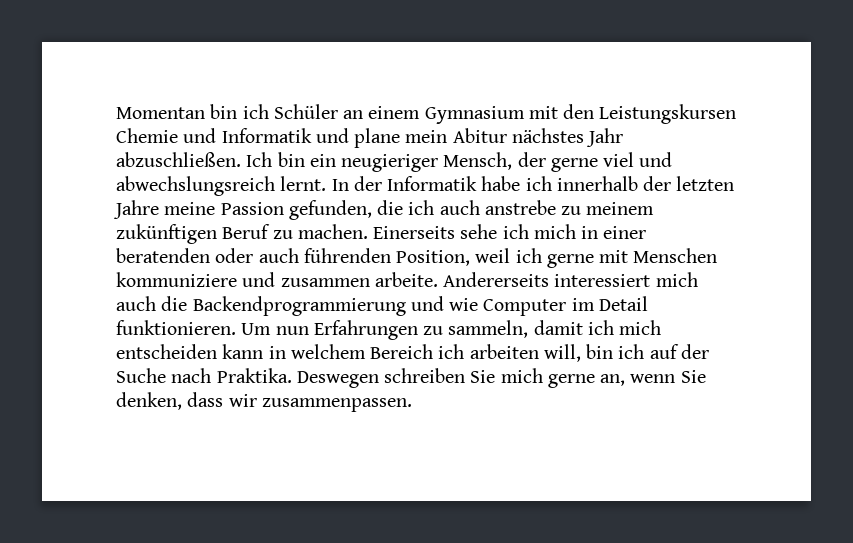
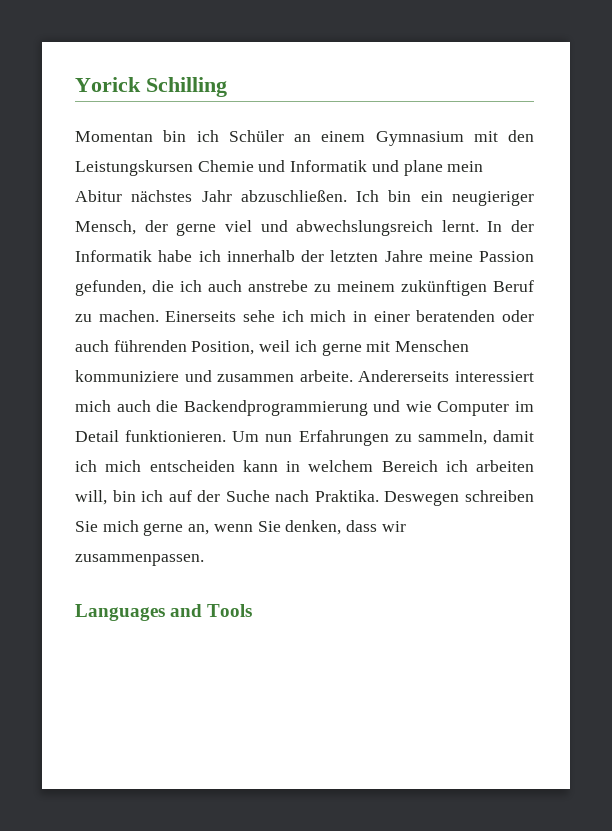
+ Yorick Schilling
+ Languages and Tools

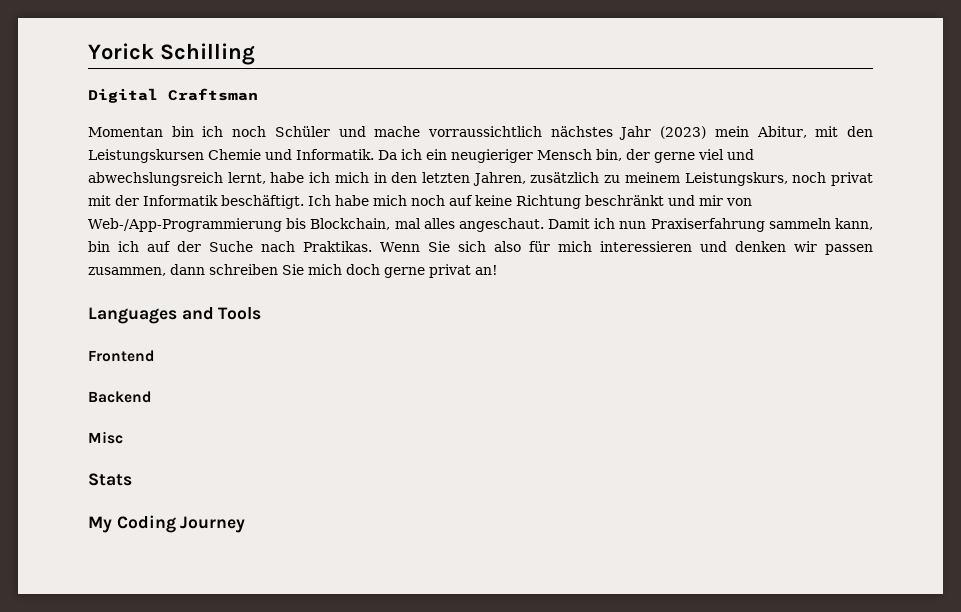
+ Digital Craftsman
- Momentan bin ich Schüler an einem Gymnasium mit den Leistungskursen Chemie und Informatik und plane mein Abitur nächstes Jahr abzuschließen. Ich bin ein neugieriger Mensch, der gerne viel und abwechslungsreich lernt. In der Informatik habe ich innerhalb der letzten Jahre meine Passion gefunden, die ich auch anstrebe zu meinem zukünftigen Beruf zu machen. Einerseits sehe ich mich in einer beratenden oder auch führenden Position, weil ich gerne mit Menschen kommuniziere und zusammen arbeite. Andererseits interessiert mich auch die Backendprogrammierung und wie Computer im Detail funktionieren. Um nun Erfahrungen zu sammeln, damit ich mich entscheiden kann in welchem Bereich ich arbeiten will, bin ich auf der Suche nach Praktika. Deswegen schreiben Sie mich gerne an, wenn Sie denken, dass wir zusammenpassen.
+ Momentan bin ich noch Schüler und mache vorraussichtlich nächstes Jahr (2023) mein Abitur, mit den Leistungskursen Chemie und Informatik. Da ich ein neugieriger Mensch bin, der gerne viel und abwechslungsreich lernt, habe ich mich in den letzten Jahren, zusätzlich zu meinem Leistungskurs, noch privat mit der Informatik beschäftigt. Ich habe mich noch auf keine Richtung beschränkt und mir von Web-/App-Programmierung bis Blockchain, mal alles angeschaut. Damit ich nun Praxiserfahrung sammeln kann, bin ich auf der Suche nach Praktikas. Wenn Sie sich also für mich interessieren und denken wir passen zusammen, dann schreiben Sie mich doch gerne privat an!
  Languages and Tools
+ Frontend
+ Backend
+ Misc
+ Stats
+ My Coding Journey

